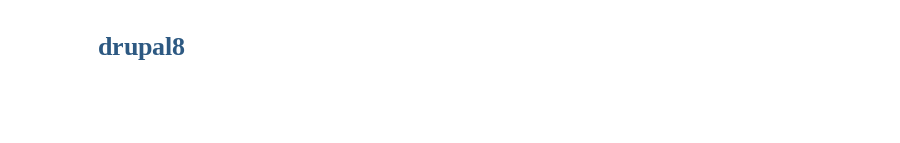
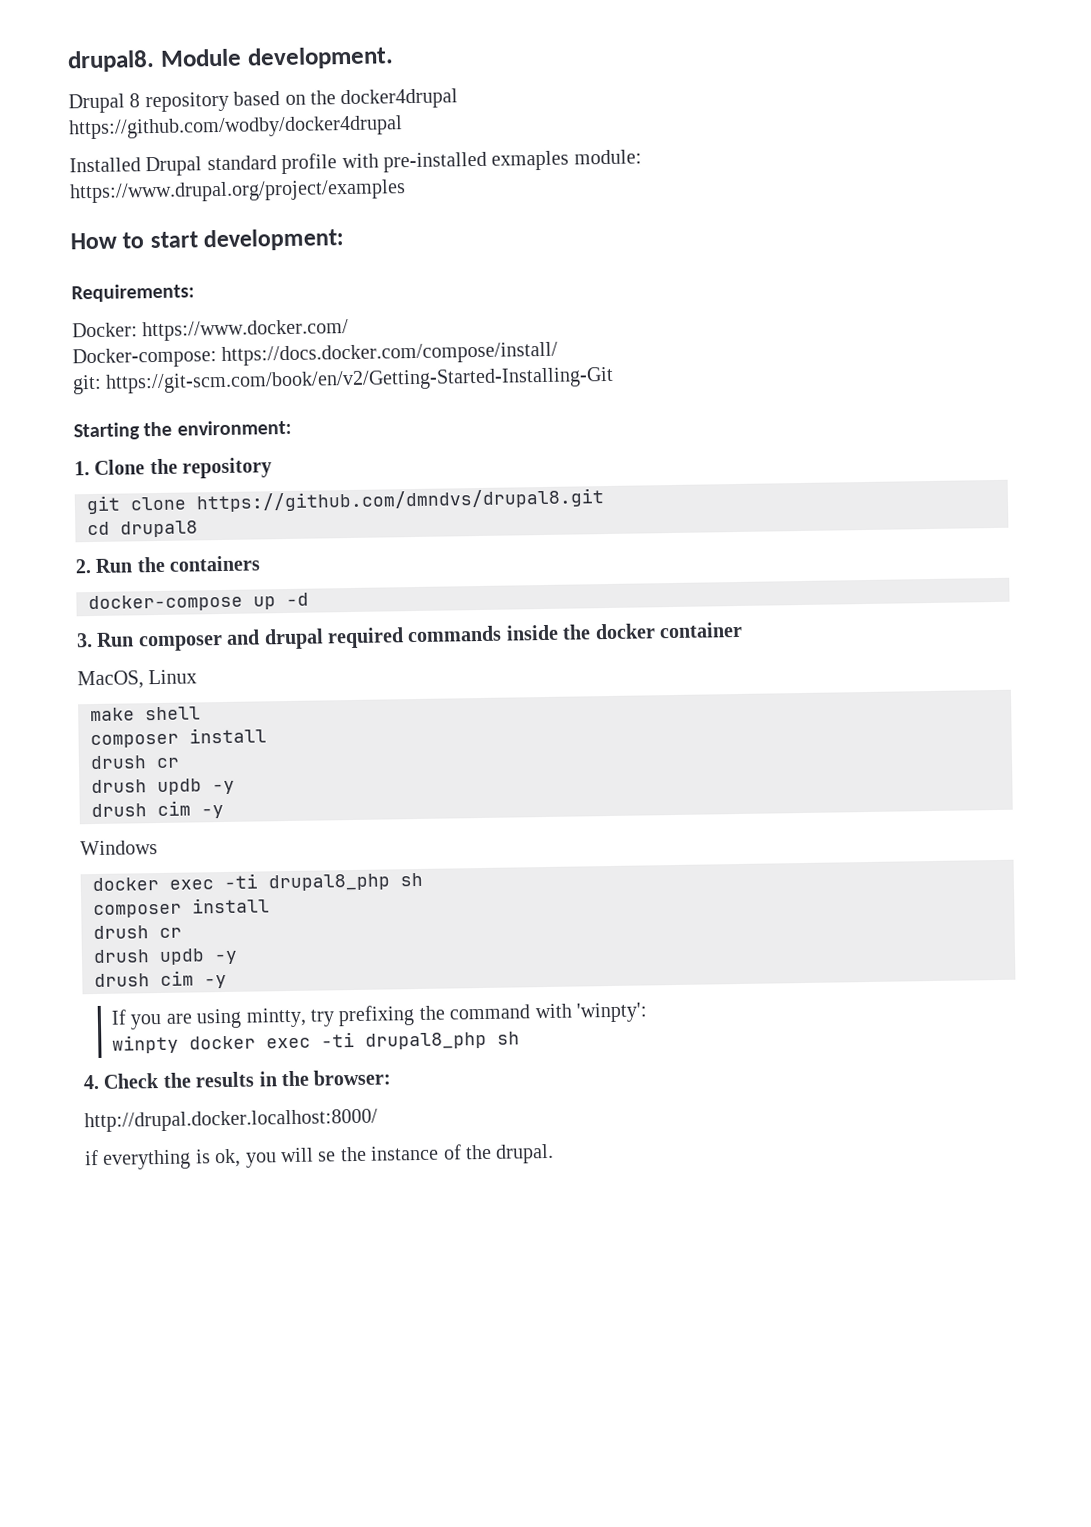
- drupal8
+ drupal8. Module development.
+ Drupal 8 repository based on the docker4drupal
+ https://github.com/wodby/docker4drupal
+ Installed Drupal standard profile with pre-installed exmaples module:
+ https://www.drupal.org/project/examples
+ How to start development:
+ Requirements:
+ Docker: https://www.docker.com/
+ Docker-compose: https://docs.docker.com/compose/install/
+ git: https://git-scm.com/book/en/v2/Getting-Started-Installing-Git
+ Starting the environment:
+ 1. Clone the repository
+ git clone https://github.com/dmndvs/drupal8.git
+ cd drupal8
+ 2. Run the containers
+ docker-compose up -d
+ 3. Run composer and drupal required commands inside the docker container
+ MacOS, Linux
+ make shell
+ composer install
+ drush cr
+ drush updb -y
+ drush cim -y
+ Windows
+ docker exec -ti drupal8_php sh
+ composer install
+ drush cr
+ drush updb -y
+ drush cim -y
+ If you are using mintty, try prefixing the command with 'winpty':
+ winpty docker exec -ti drupal8_php sh
+ 4. Check the results in the browser:
+ http://drupal.docker.localhost:8000/
+ if everything is ok, you will se the instance of the drupal.

